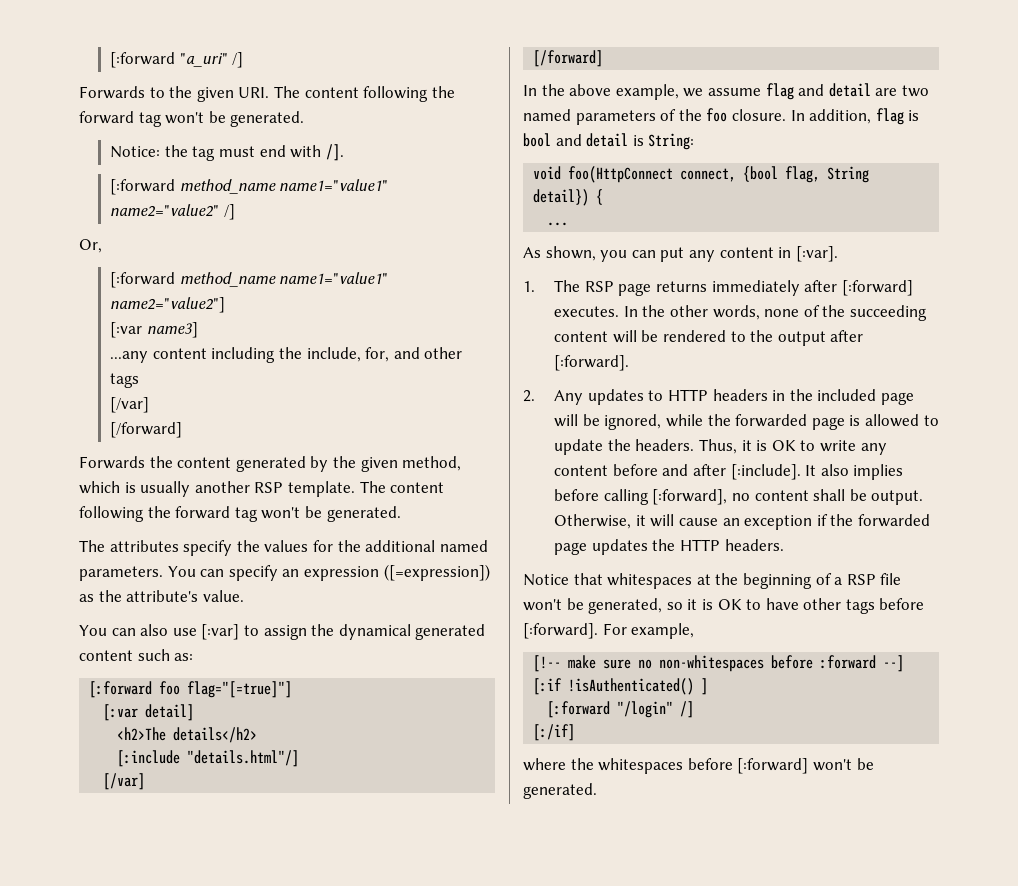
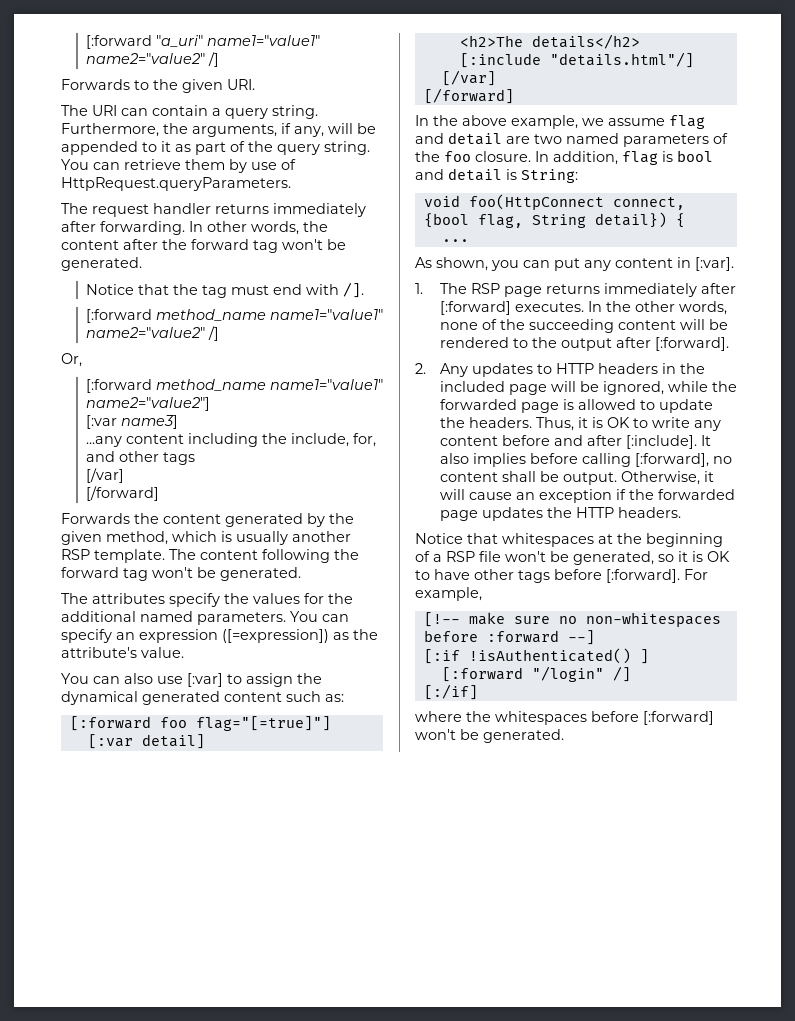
- [:forward "a_uri" /]
+ [:forward "a_uri" name1="value1" name2="value2" /]
- Forwards to the given URI. The content following the forward tag won't be generated.
- Notice: the tag must end with /].
+ Forwards to the given URI.
+ The URI can contain a query string. Furthermore, the arguments, if any, will be appended to it as part of the query string. You can retrieve them by use of HttpRequest.queryParameters.
+ The request handler returns immediately after forwarding. In other words, the content after the forward tag won't be generated.
+ Notice that the tag must end with /].

